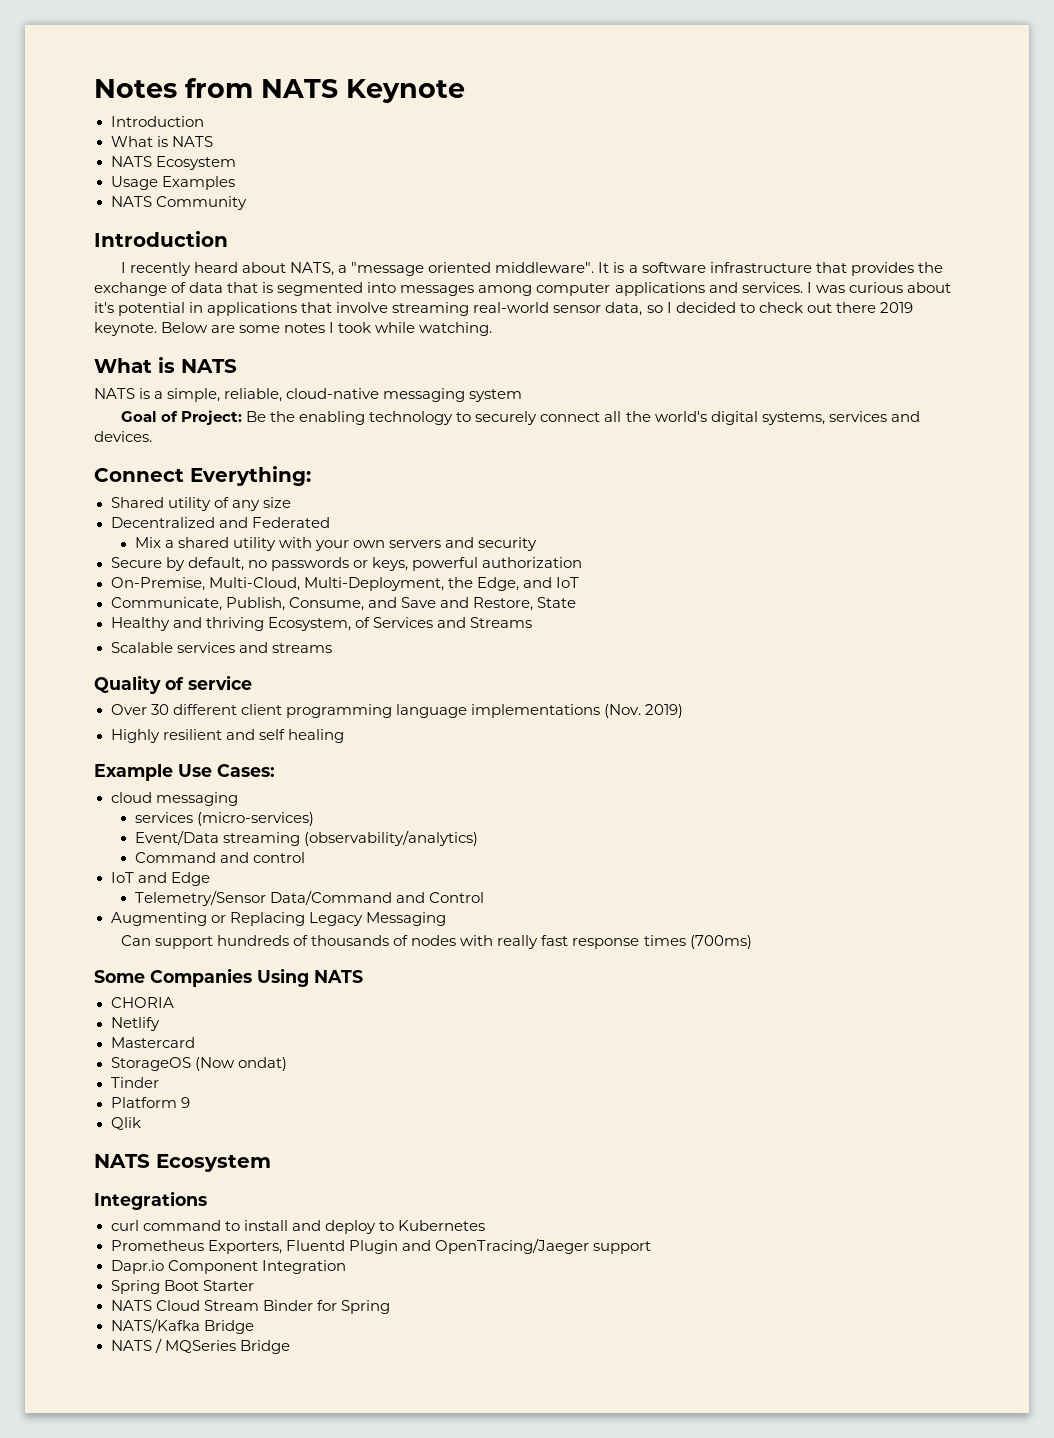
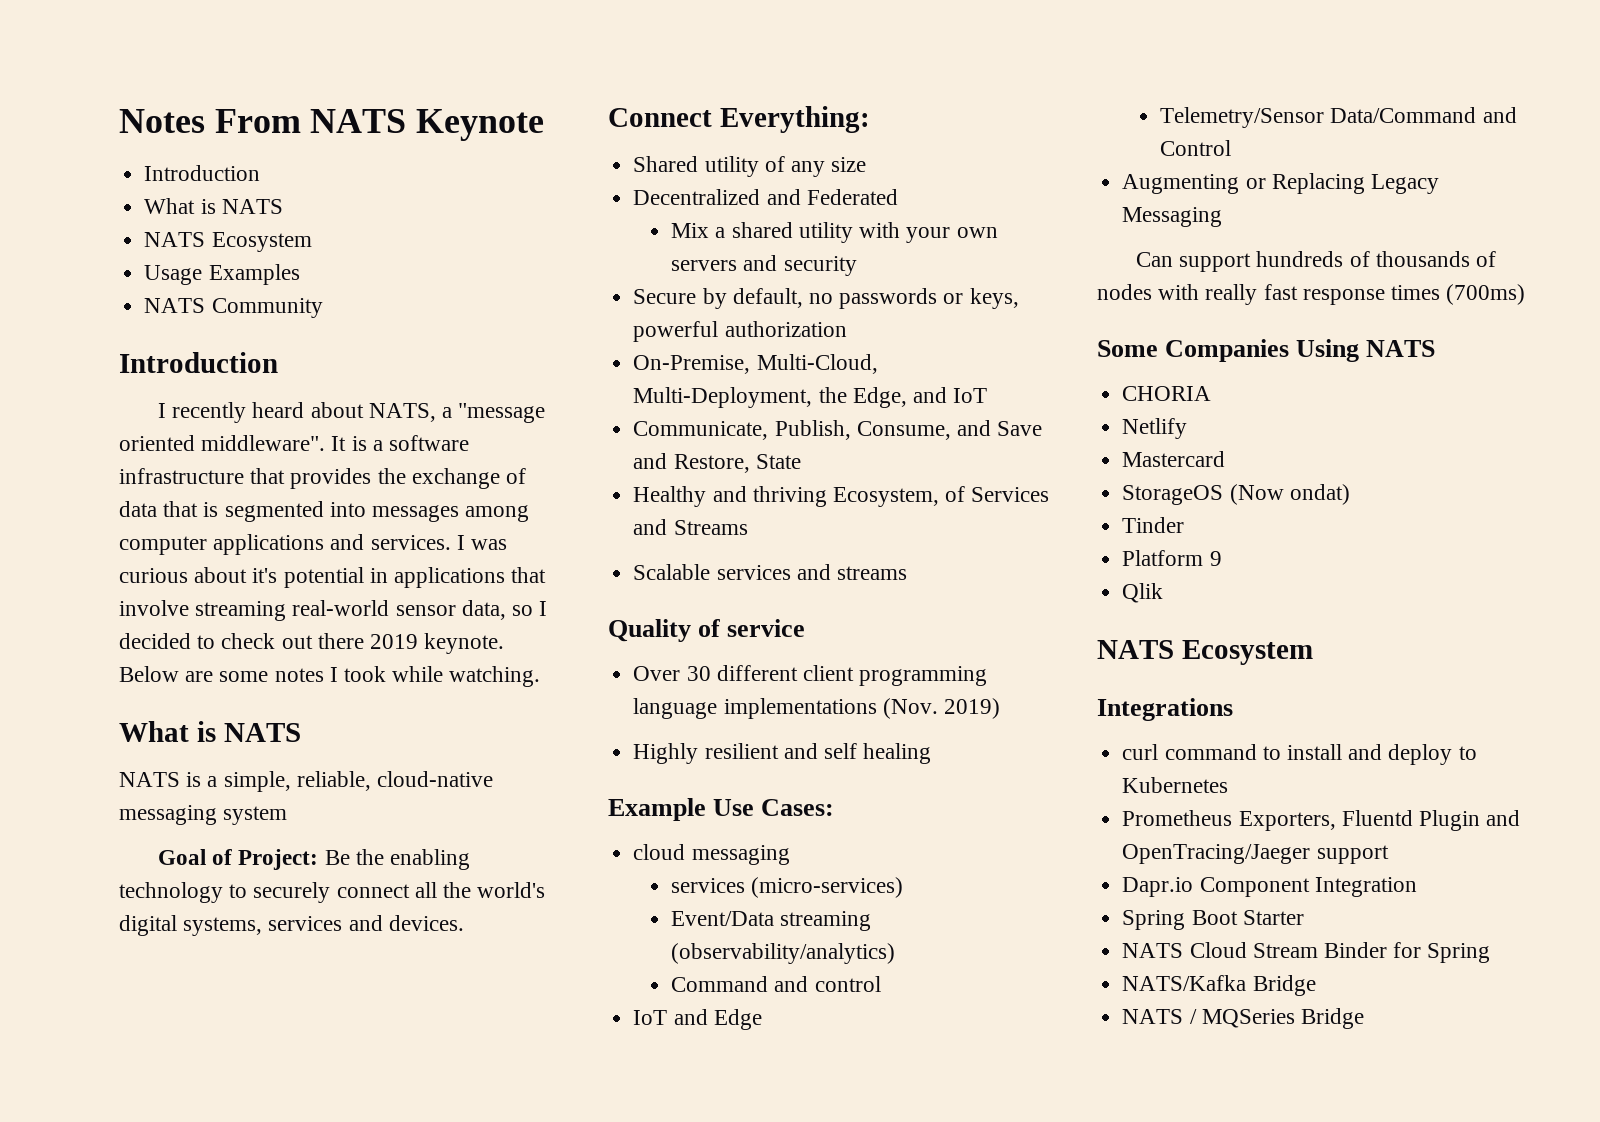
- Notes from NATS Keynote
+ Notes From NATS Keynote

